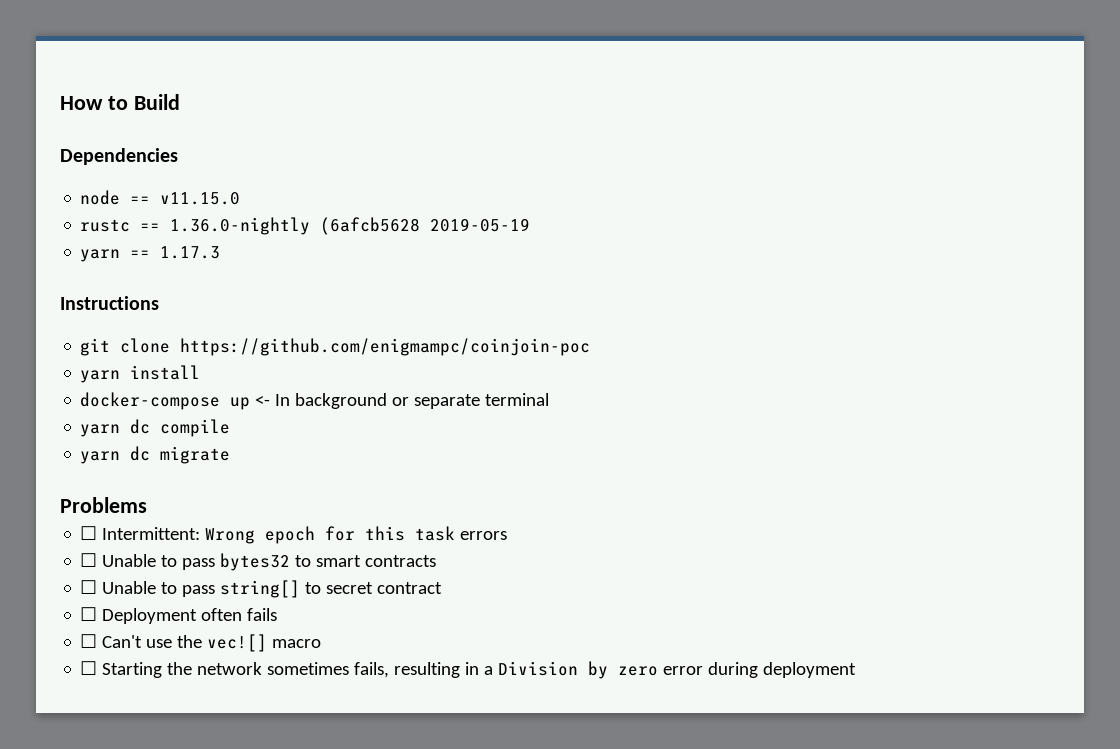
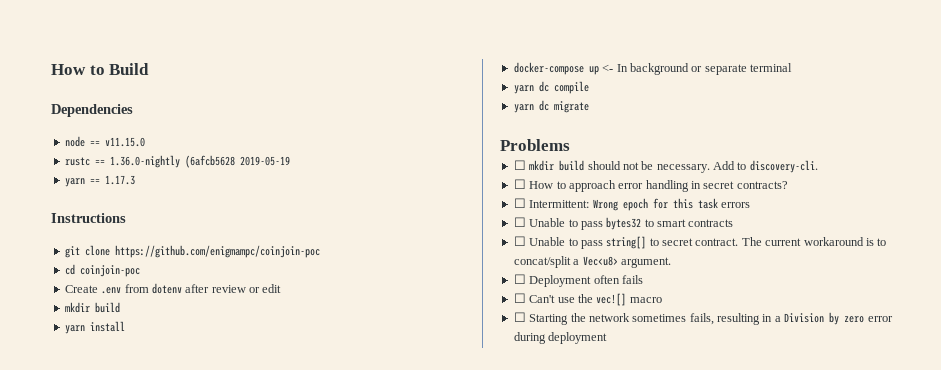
+ cd coinjoin-poc
+ Create .env from dotenv after review or edit
+ mkdir build
+ ☐ mkdir build should not be necessary. Add to discovery-cli.
+ ☐ How to approach error handling in secret contracts?
- ☐ Unable to pass string[] to secret contract
+ ☐ Unable to pass string[] to secret contract. The current workaround is to concat/split a Vec<u8> argument.

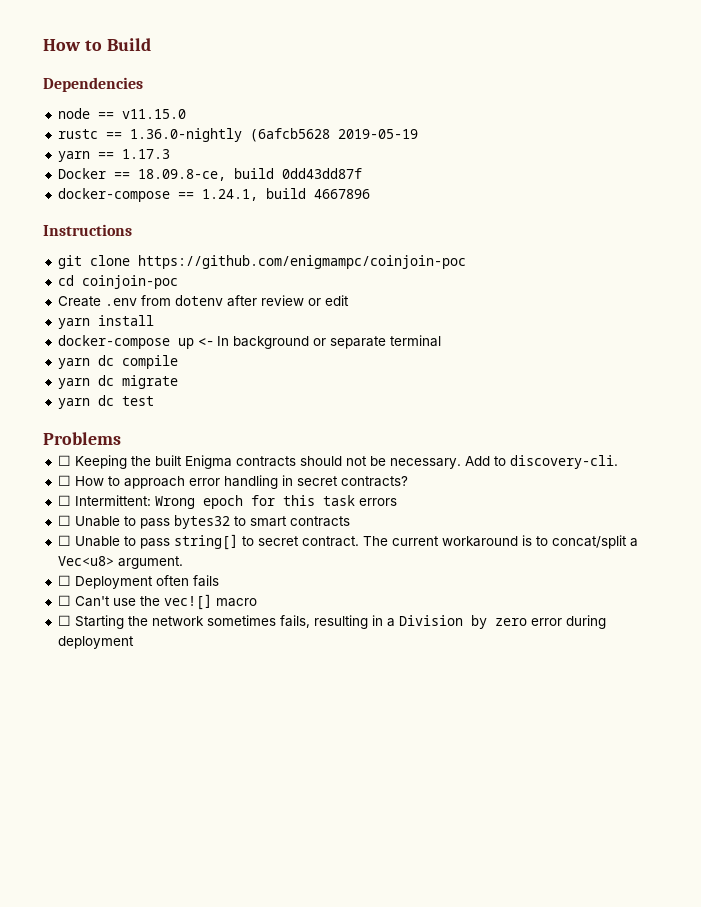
+ Docker == 18.09.8-ce, build 0dd43dd87f
+ docker-compose == 1.24.1, build 4667896
  Create .env from dotenv after review or edit
- mkdir build
+ yarn dc test
- ☐ mkdir build should not be necessary.
+ ☐ Keeping the built Enigma contracts should not be necessary.

